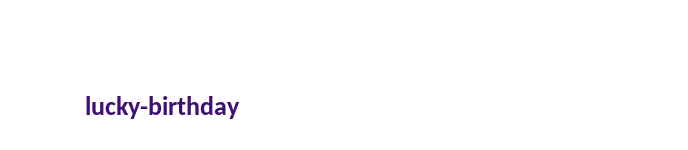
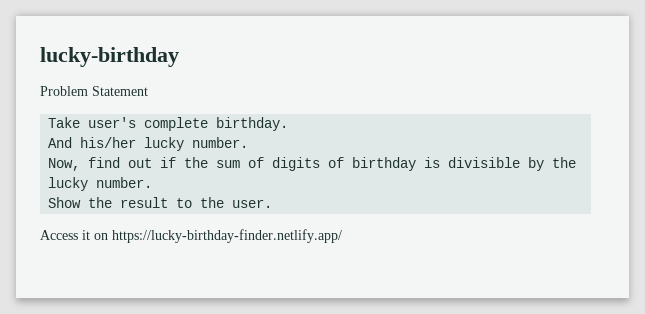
+ Problem Statement
+ Take user's complete birthday.
+ And his/her lucky number.
+ Now, find out if the sum of digits of birthday is divisible by the lucky number.
+ Show the result to the user.
+ Access it on https://lucky-birthday-finder.netlify.app/

